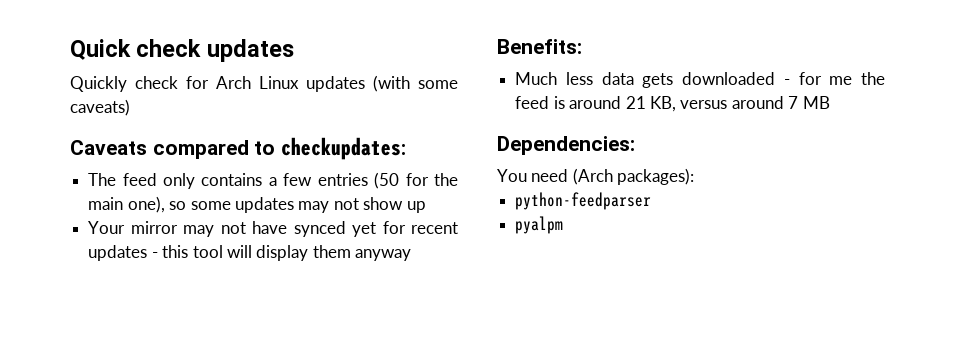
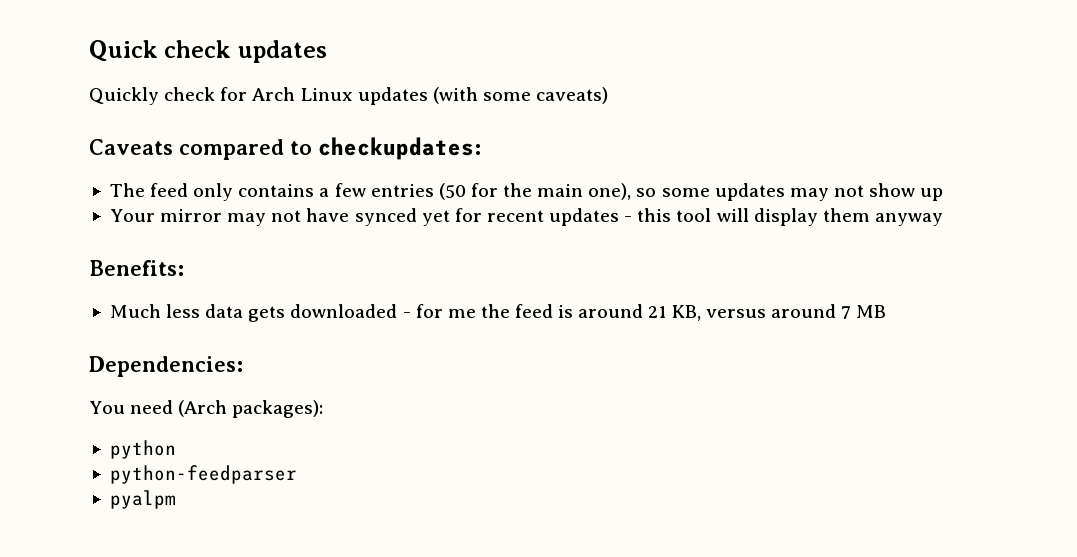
+ python

